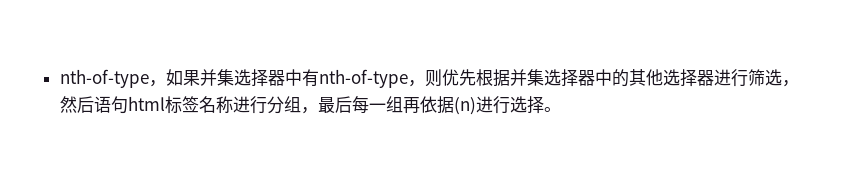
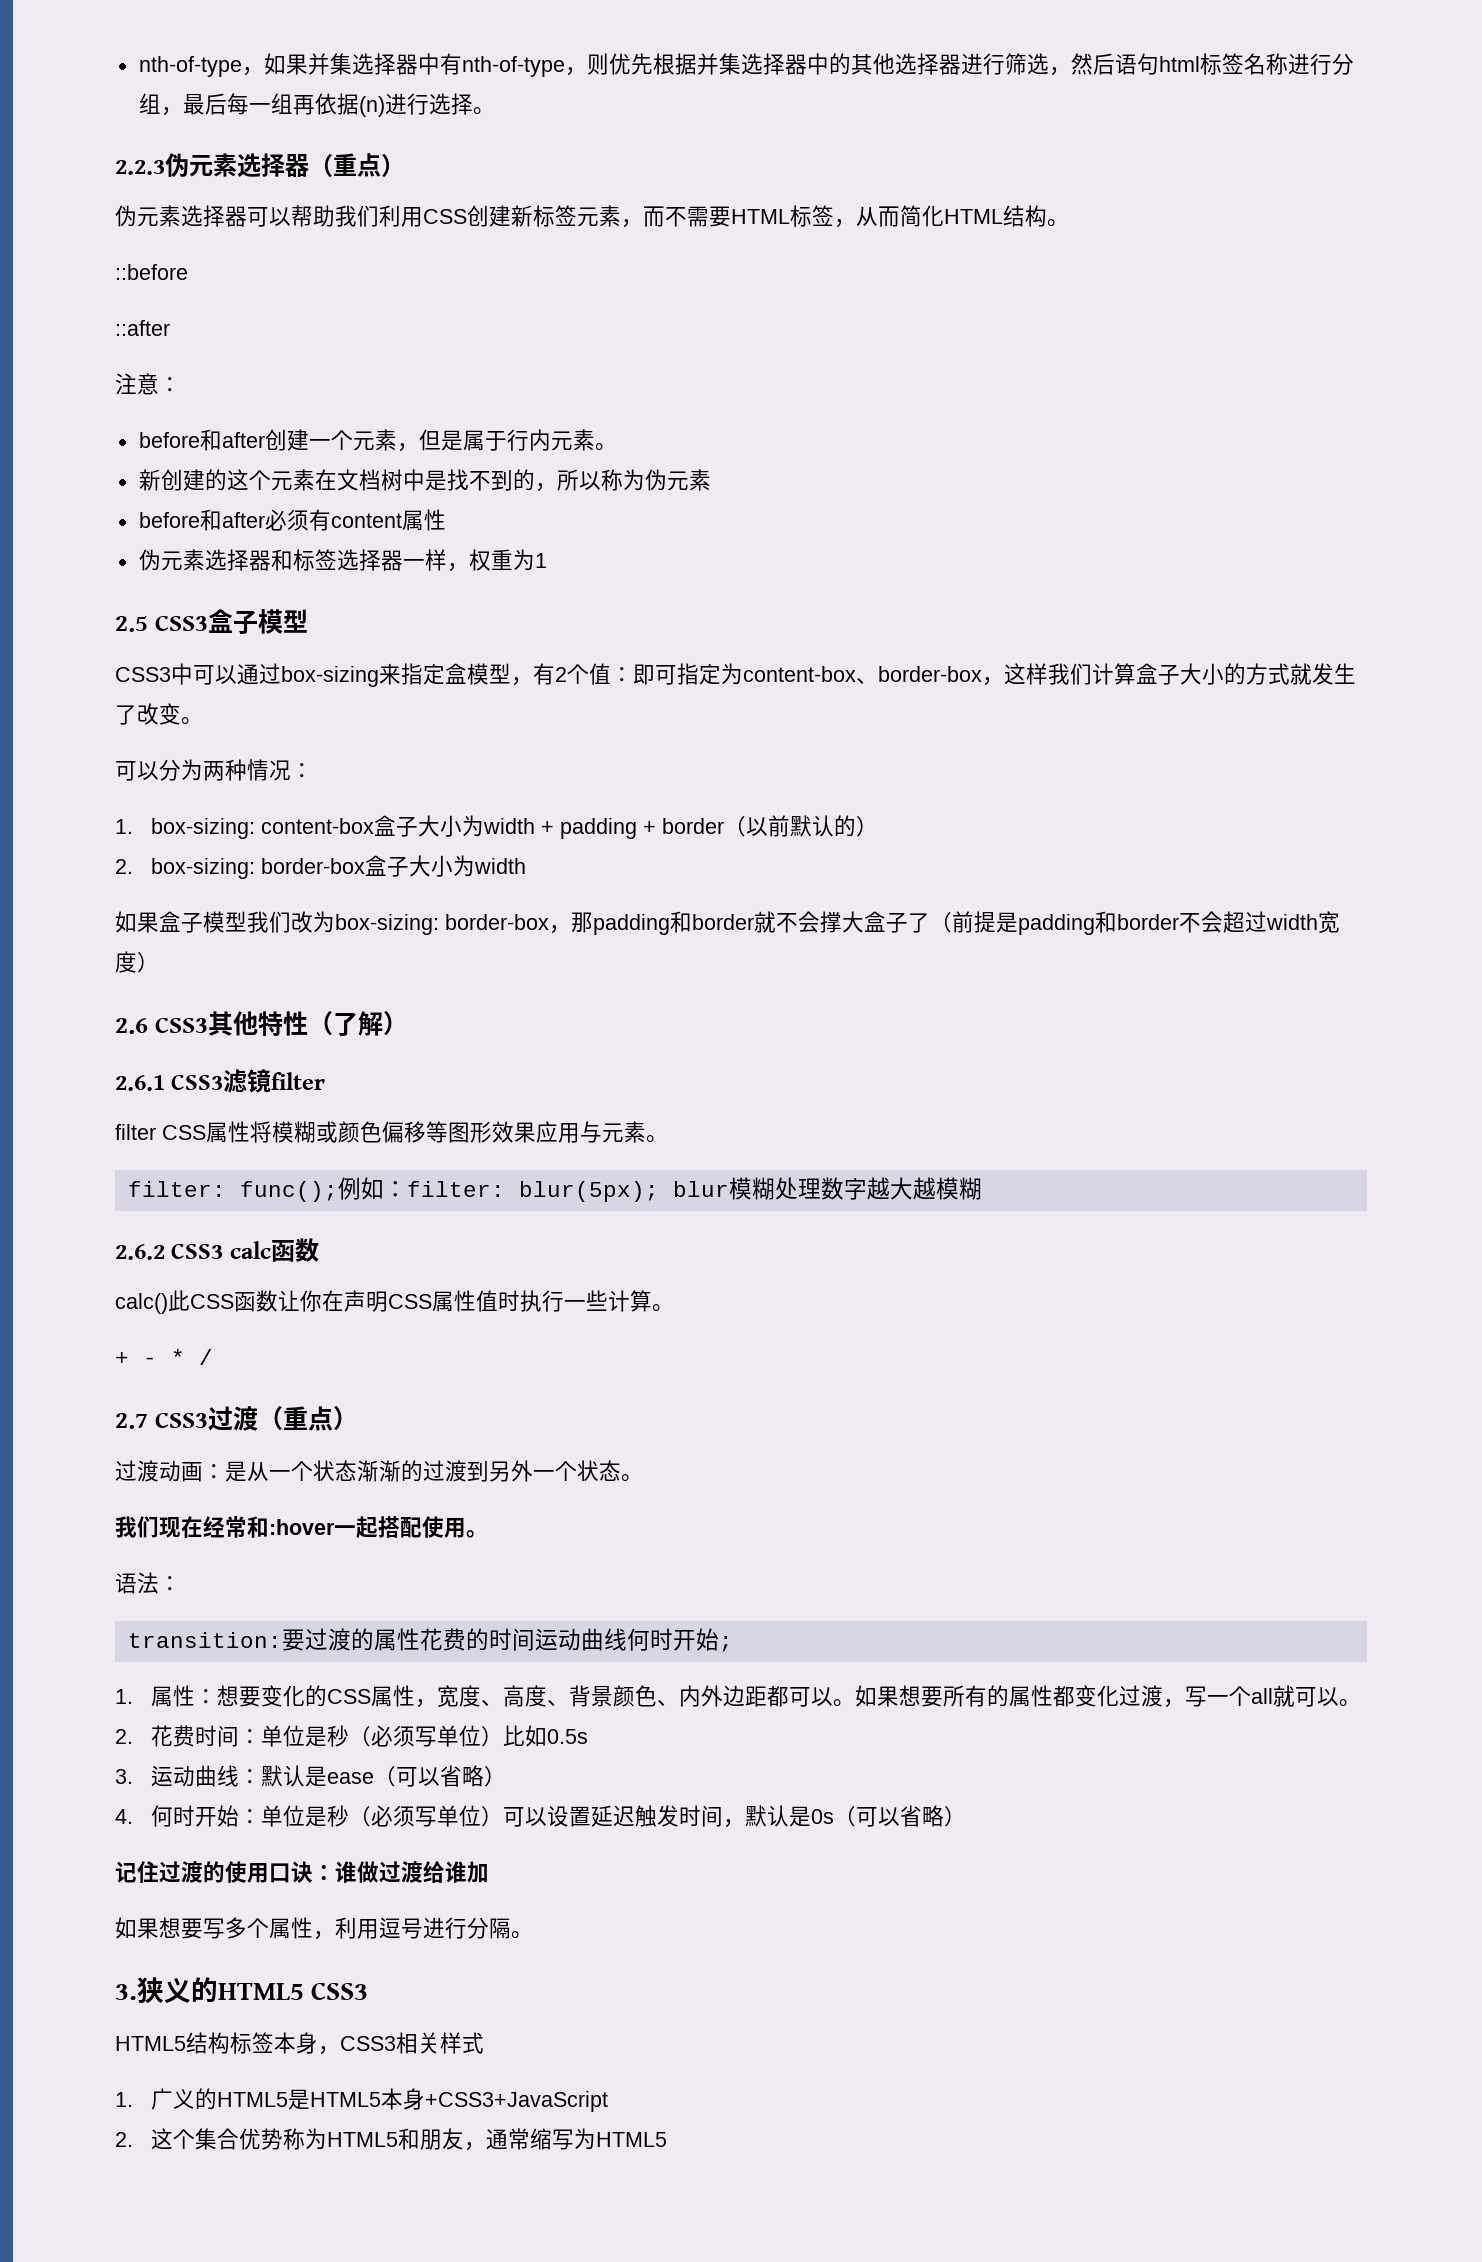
+ 2.2.3伪元素选择器（重点）
+ 伪元素选择器可以帮助我们利用CSS创建新标签元素，而不需要HTML标签，从而简化HTML结构。
+ ::before
+ ::after
+ 注意：
+ before和after创建一个元素，但是属于行内元素。
+ 新创建的这个元素在文档树中是找不到的，所以称为伪元素
+ before和after必须有content属性
+ 伪元素选择器和标签选择器一样，权重为1
+ 2.5 CSS3盒子模型
+ CSS3中可以通过box-sizing来指定盒模型，有2个值：即可指定为content-box、border-box，这样我们计算盒子大小的方式就发生了改变。
+ 可以分为两种情况：
+ 1. box-sizing: content-box盒子大小为width + padding + border（以前默认的）
+ 2. box-sizing: border-box盒子大小为width
+ 如果盒子模型我们改为box-sizing: border-box，那padding和border就不会撑大盒子了（前提是padding和border不会超过width宽度）
+ 2.6 CSS3其他特性（了解）
+ 2.6.1 CSS3滤镜filter
+ filter CSS属性将模糊或颜色偏移等图形效果应用与元素。
+ filter: func();例如：filter: blur(5px); blur模糊处理数字越大越模糊
+ 2.6.2 CSS3 calc函数
+ calc()此CSS函数让你在声明CSS属性值时执行一些计算。
+ + - * /
+ 2.7 CSS3过渡（重点）
+ 过渡动画：是从一个状态渐渐的过渡到另外一个状态。
+ 我们现在经常和:hover一起搭配使用。
+ 语法：
+ transition:要过渡的属性花费的时间运动曲线何时开始;
+ 1.属性：想要变化的CSS属性，宽度、高度、背景颜色、内外边距都可以。如果想要所有的属性都变化过渡，写一个all就可以。
+ 2.花费时间：单位是秒（必须写单位）比如0.5s
+ 3.运动曲线：默认是ease（可以省略）
+ 4.何时开始：单位是秒（必须写单位）可以设置延迟触发时间，默认是0s（可以省略）
+ 记住过渡的使用口诀：谁做过渡给谁加
+ 如果想要写多个属性，利用逗号进行分隔。
+ 3.狭义的HTML5 CSS3
+ HTML5结构标签本身，CSS3相关样式
+ 1.广义的HTML5是HTML5本身+CSS3+JavaScript
+ 2.这个集合优势称为HTML5和朋友，通常缩写为HTML5

